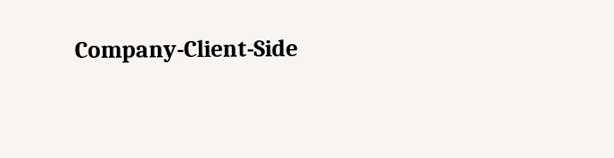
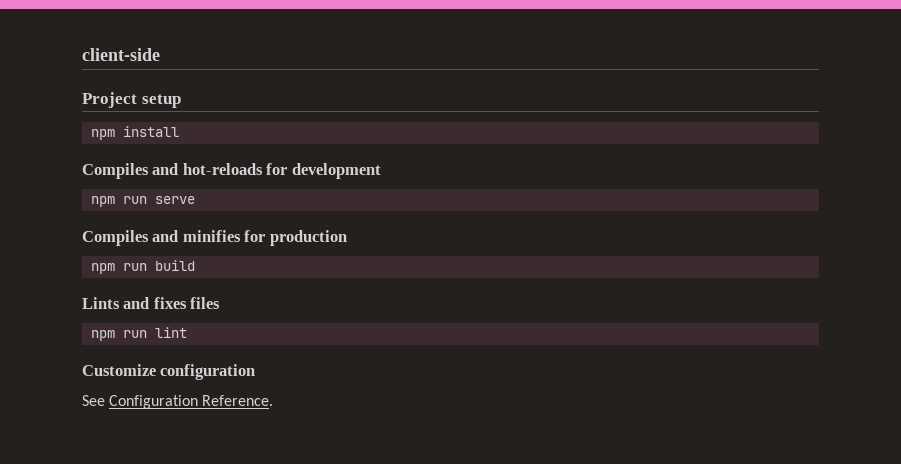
- Company-Client-Side
+ client-side
+ Project setup
+ npm install
+ Compiles and hot-reloads for development
+ npm run serve
+ Compiles and minifies for production
+ npm run build
+ Lints and fixes files
+ npm run lint
+ Customize configuration
+ See Configuration Reference.

